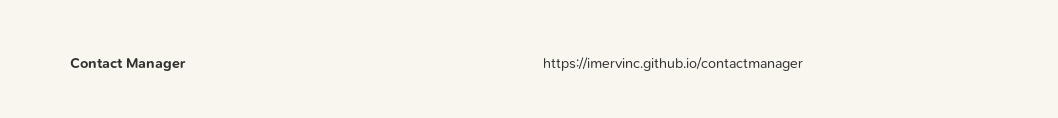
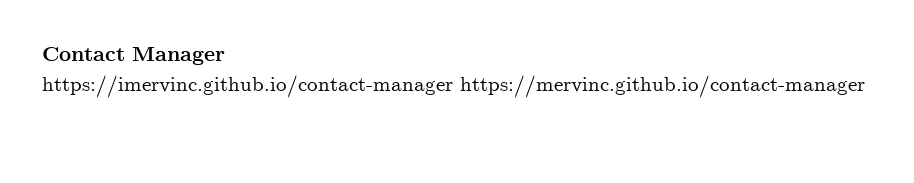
- https://imervinc.github.io/contactmanager
+ https://imervinc.github.io/contact-manager https://mervinc.github.io/contact-manager

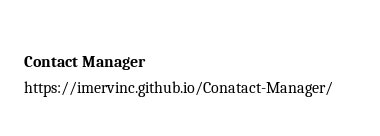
- https://imervinc.github.io/contact-manager https://mervinc.github.io/contact-manager
+ https://imervinc.github.io/Conatact-Manager/

